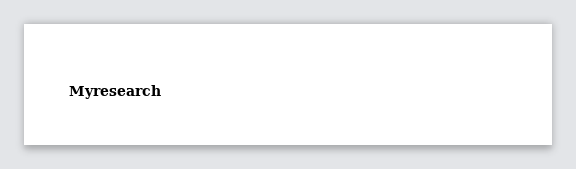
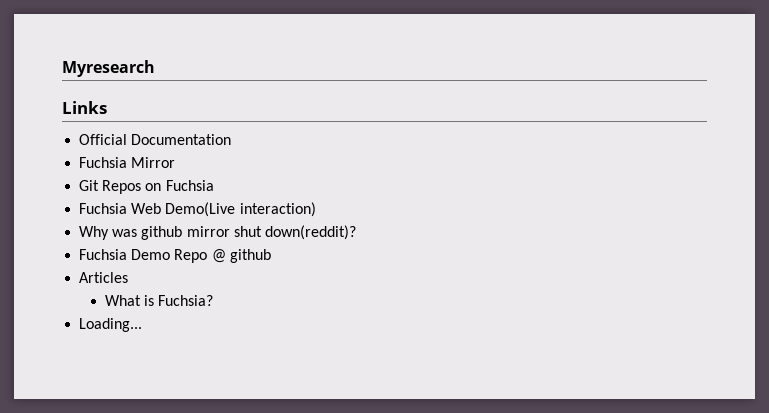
+ Links
+ Official Documentation
+ Fuchsia Mirror
+ Git Repos on Fuchsia
+ Fuchsia Web Demo(Live interaction)
+ Why was github mirror shut down(reddit)?
+ Fuchsia Demo Repo @ github
+ Articles
+ What is Fuchsia?
+ Loading...

